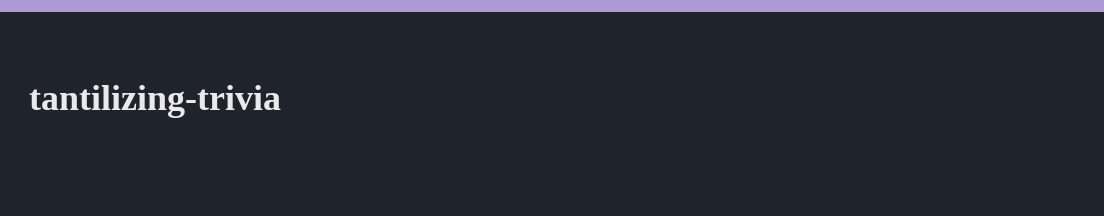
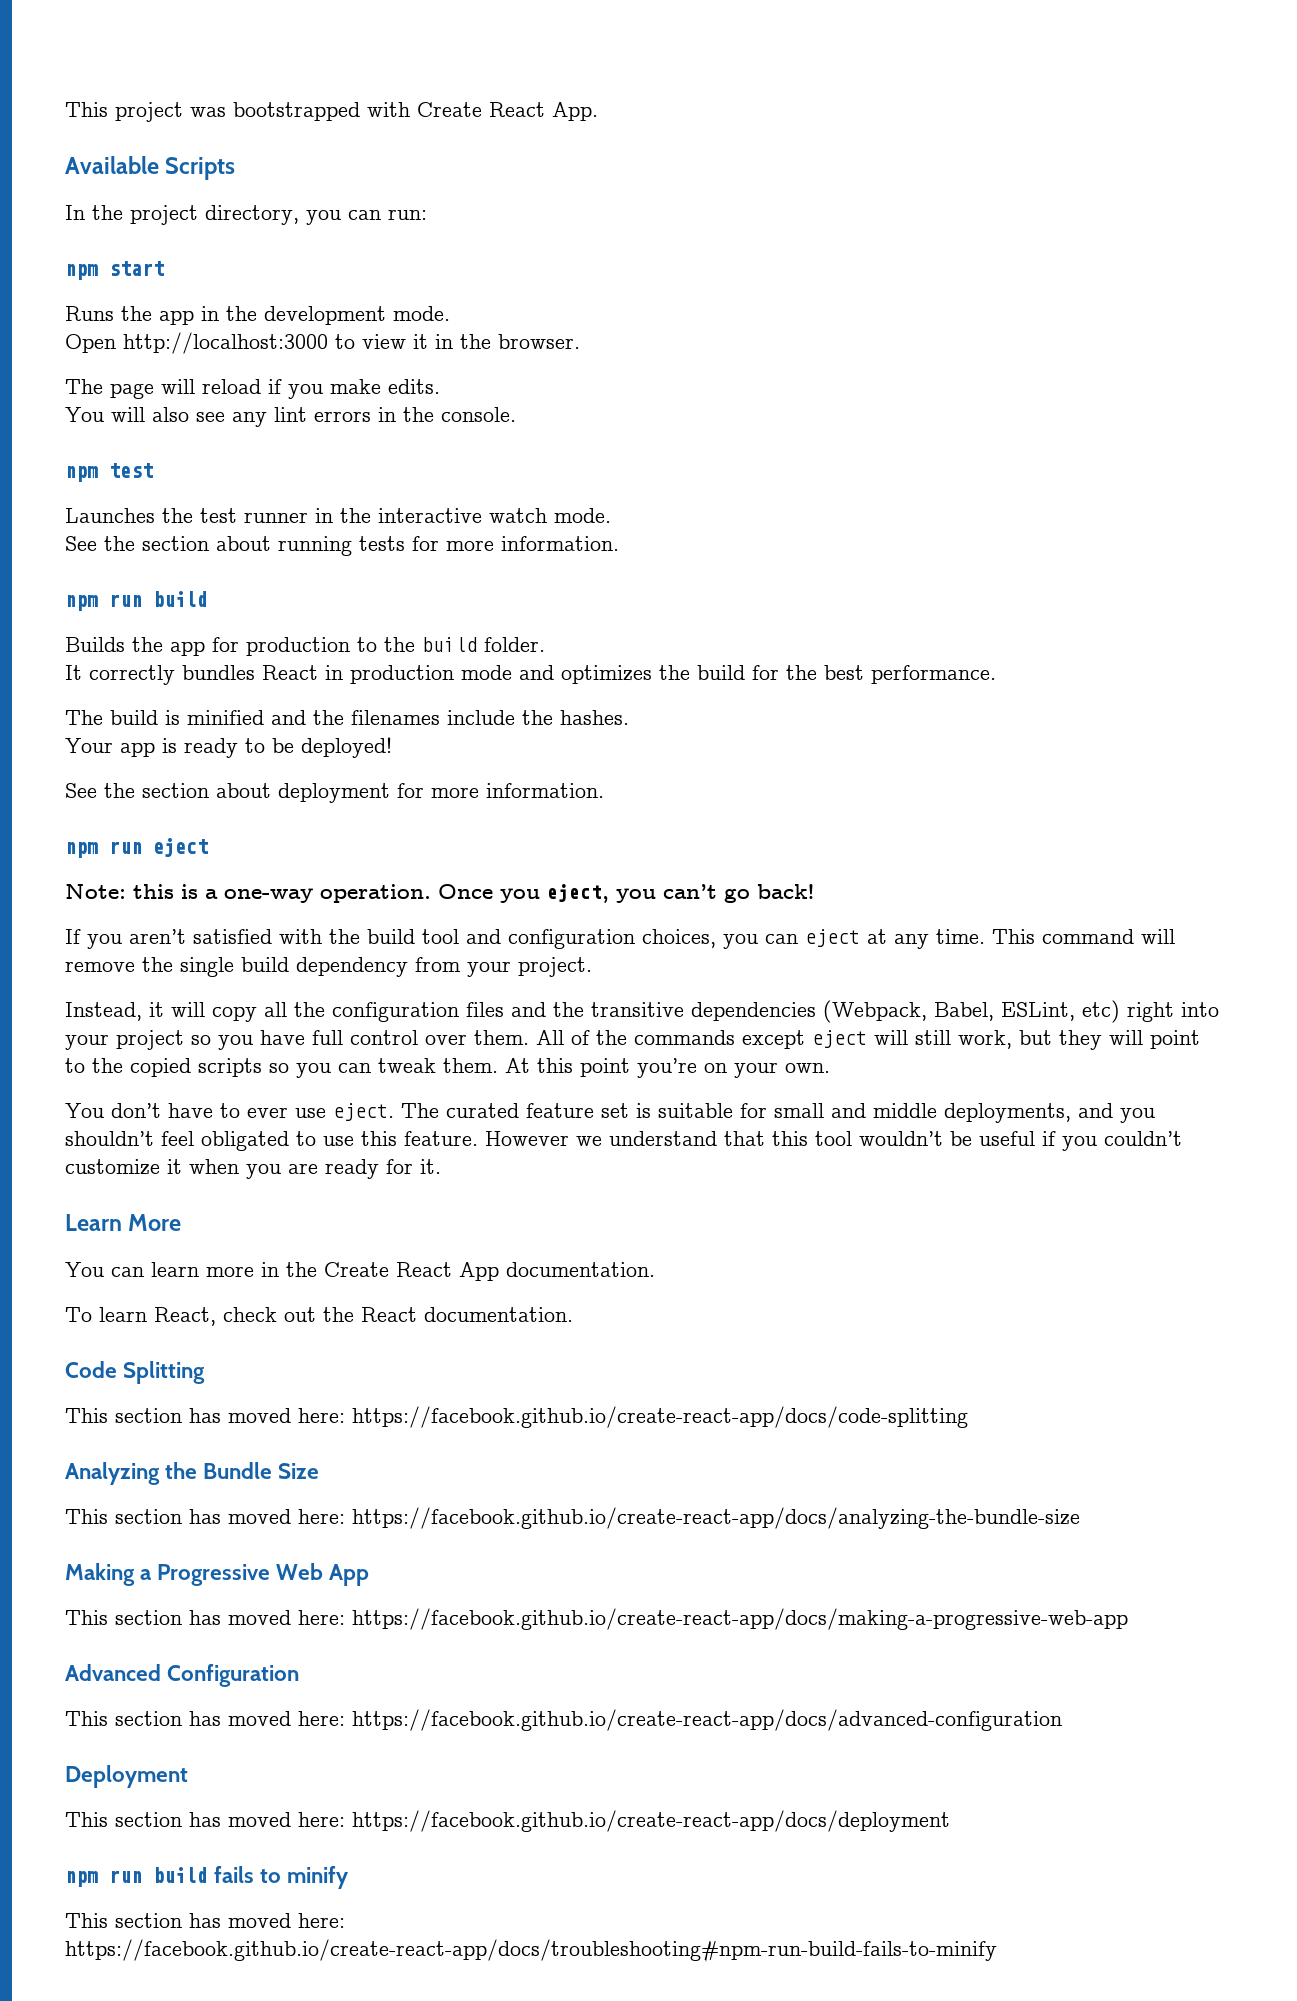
- tantilizing-trivia
+ This project was bootstrapped with Create React App.
+ Available Scripts
+ In the project directory, you can run:
+ npm start
+ Runs the app in the development mode.
+ Open http://localhost:3000 to view it in the browser.
+ The page will reload if you make edits.
+ You will also see any lint errors in the console.
+ npm test
+ Launches the test runner in the interactive watch mode.
+ See the section about running tests for more information.
+ npm run build
+ Builds the app for production to the build folder.
+ It correctly bundles React in production mode and optimizes the build for the best performance.
+ The build is minified and the filenames include the hashes.
+ Your app is ready to be deployed!
+ See the section about deployment for more information.
+ npm run eject
+ Note: this is a one-way operation. Once you eject, you can’t go back!
+ If you aren’t satisfied with the build tool and configuration choices, you can eject at any time. This command will remove the single build dependency from your project.
+ Instead, it will copy all the configuration files and the transitive dependencies (Webpack, Babel, ESLint, etc) right into your project so you have full control over them. All of the commands except eject will still work, but they will point to the copied scripts so you can tweak them. At this point you’re on your own.
+ You don’t have to ever use eject. The curated feature set is suitable for small and middle deployments, and you shouldn’t feel obligated to use this feature. However we understand that this tool wouldn’t be useful if you couldn’t customize it when you are ready for it.
+ Learn More
+ You can learn more in the Create React App documentation.
+ To learn React, check out the React documentation.
+ Code Splitting
+ This section has moved here: https://facebook.github.io/create-react-app/docs/code-splitting
+ Analyzing the Bundle Size
+ This section has moved here: https://facebook.github.io/create-react-app/docs/analyzing-the-bundle-size
+ Making a Progressive Web App
+ This section has moved here: https://facebook.github.io/create-react-app/docs/making-a-progressive-web-app
+ Advanced Configuration
+ This section has moved here: https://facebook.github.io/create-react-app/docs/advanced-configuration
+ Deployment
+ This section has moved here: https://facebook.github.io/create-react-app/docs/deployment
+ npm run build fails to minify
+ This section has moved here: https://facebook.github.io/create-react-app/docs/troubleshooting#npm-run-build-fails-to-minify

